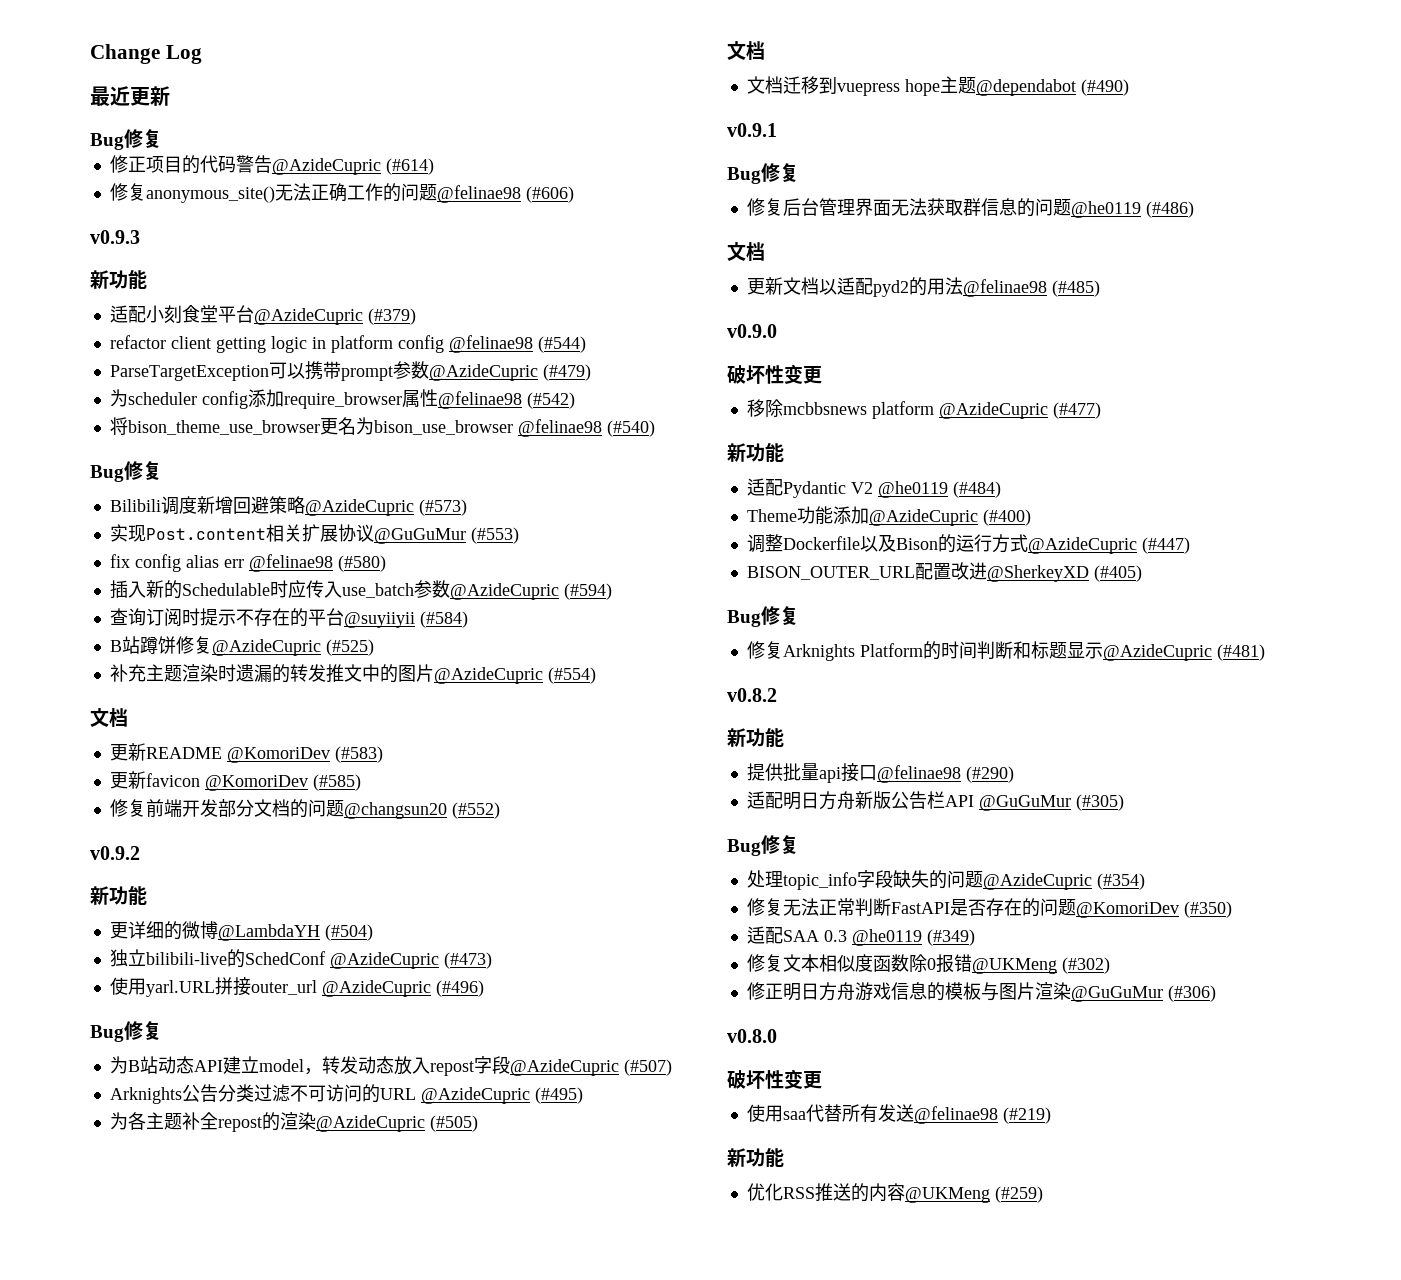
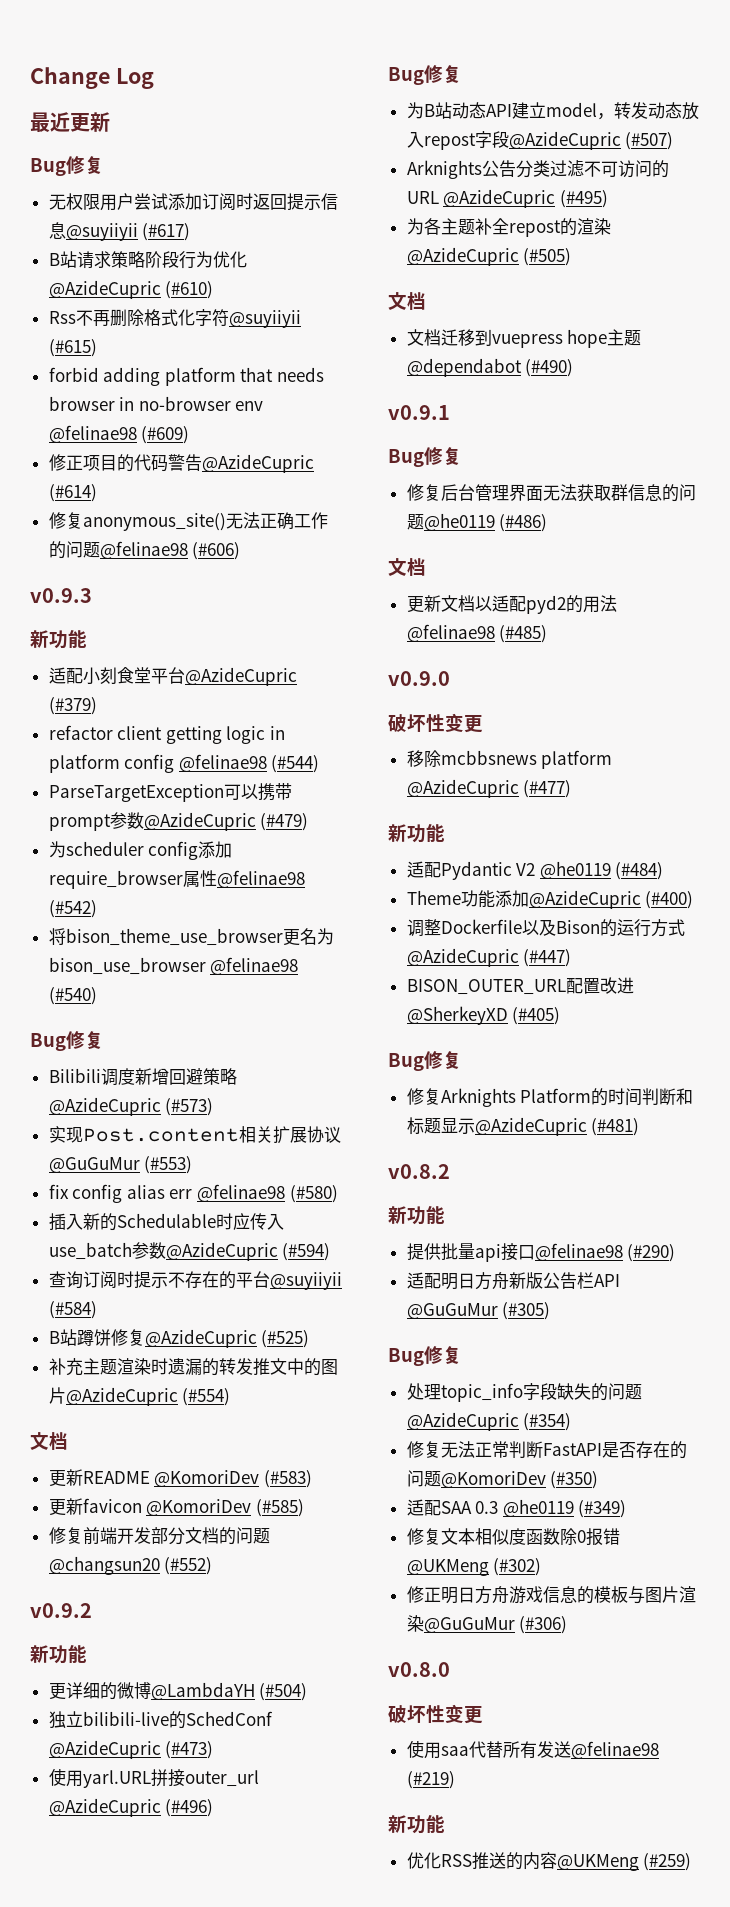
+ 无权限用户尝试添加订阅时返回提示信息@suyiiyii (#617)
+ B站请求策略阶段行为优化@AzideCupric (#610)
+ Rss不再删除格式化字符@suyiiyii (#615)
+ forbid adding platform that needs browser in no-browser env @felinae98 (#609)

